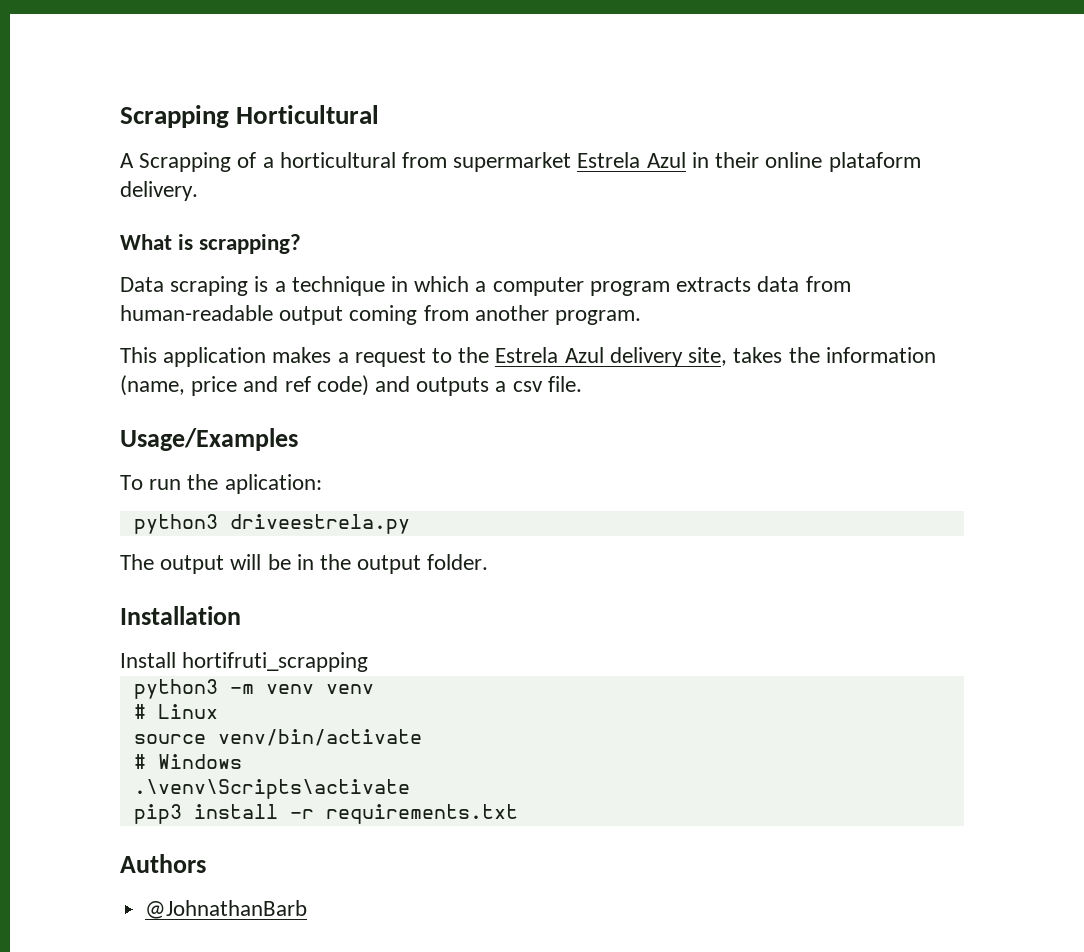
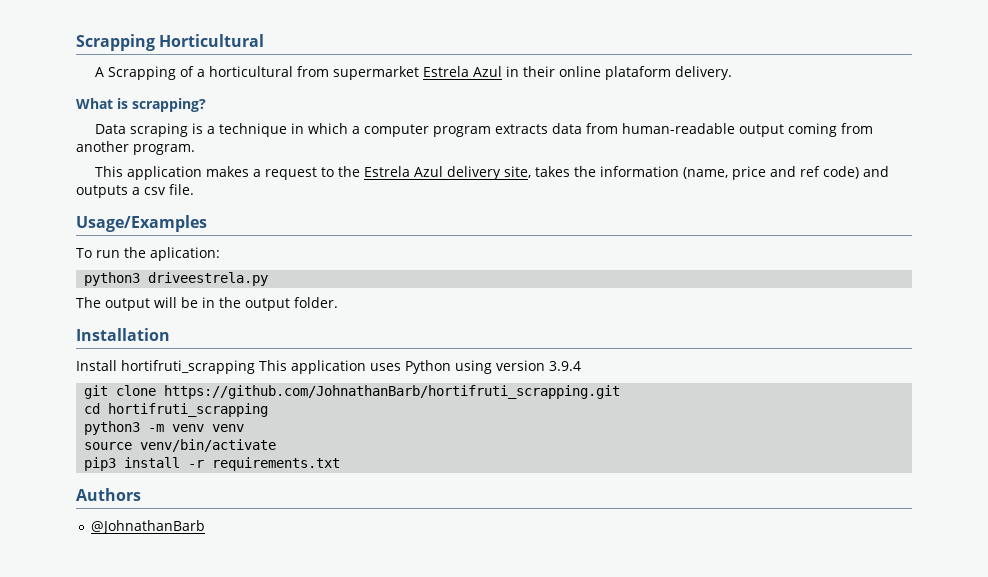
- Install hortifruti_scrapping
+ Install hortifruti_scrapping This application uses Python using version 3.9.4
+ git clone https://github.com/JohnathanBarb/hortifruti_scrapping.git
+ cd hortifruti_scrapping
- # Linux
- # Windows
- .\venv\Scripts\activate

